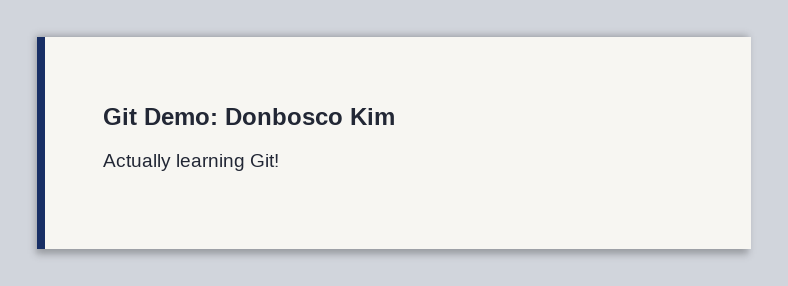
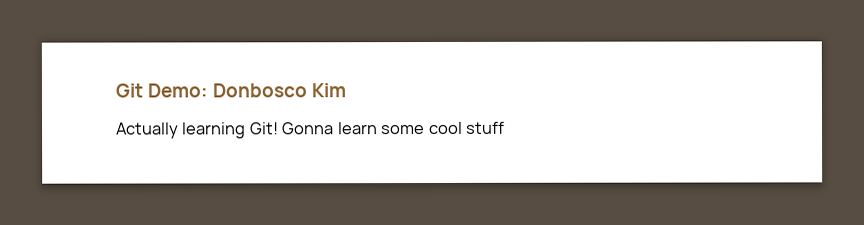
+ Gonna learn some cool stuff

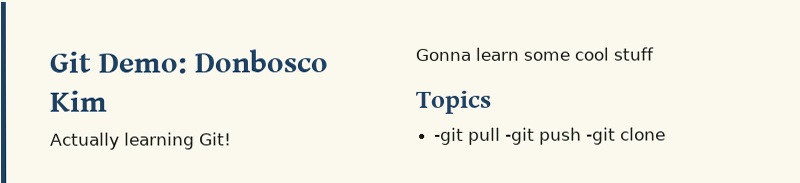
- Actually learning Git! Gonna learn some cool stuff
+ Actually learning Git!
+ Gonna learn some cool stuff
+ Topics
+ -git pull -git push -git clone

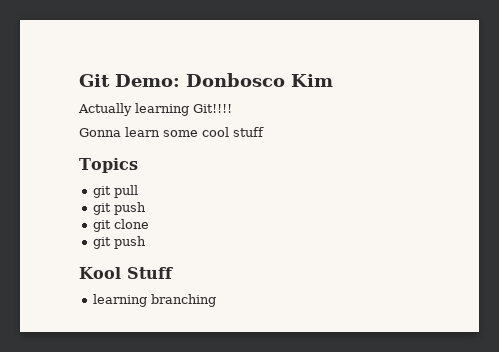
- Actually learning Git!
+ Actually learning Git!!!!
- -git pull -git push -git clone
+ git pull
+ git push
+ git clone
+ git push
+ Kool Stuff
+ learning branching

